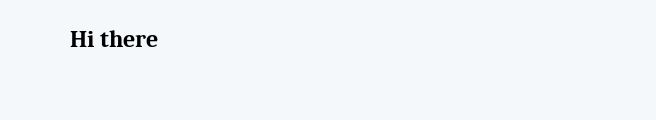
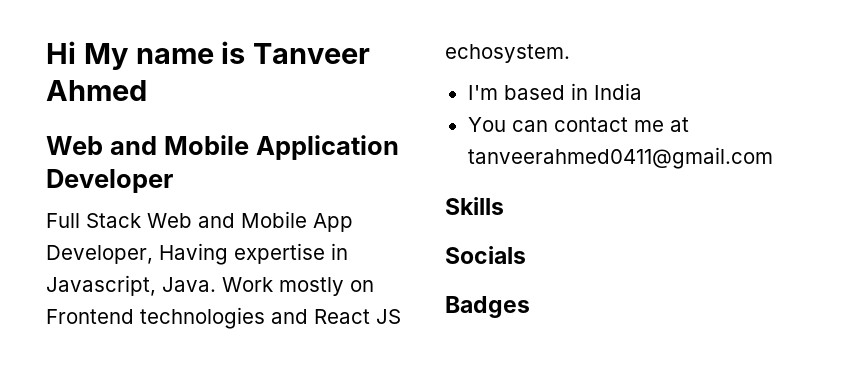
- Hi there
+ Hi My name is Tanveer Ahmed
+ Web and Mobile Application Developer
+ Full Stack Web and Mobile App Developer, Having expertise in Javascript, Java. Work mostly on Frontend technologies and React JS echosystem.
+ I'm based in India
+ You can contact me at tanveerahmed0411@gmail.com
+ Skills
+ Socials
+ Badges

